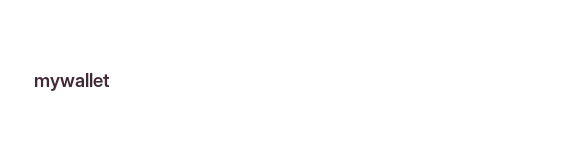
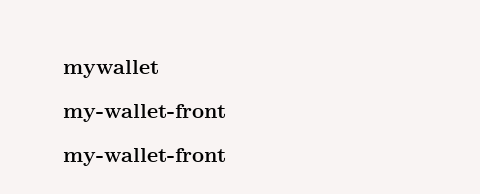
  mywallet
+ my-wallet-front
+ my-wallet-front

